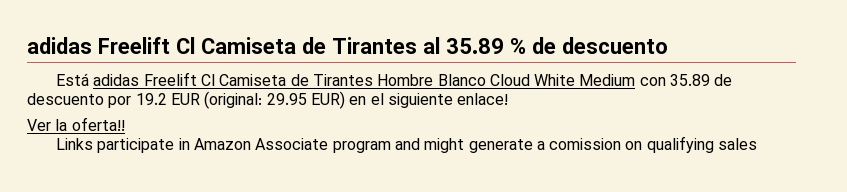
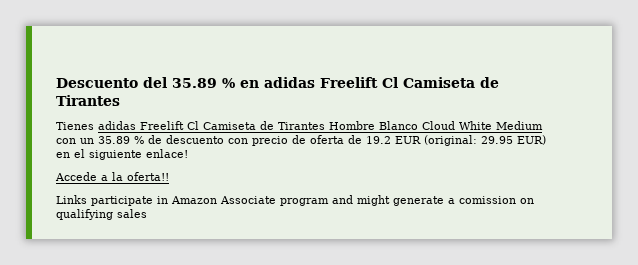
- adidas Freelift Cl Camiseta de Tirantes al 35.89 % de descuento
- Está adidas Freelift Cl Camiseta de Tirantes Hombre Blanco Cloud White Medium con 35.89 de descuento por 19.2 EUR (original: 29.95 EUR) en el siguiente enlace!
+ Descuento del 35.89 % en adidas Freelift Cl Camiseta de Tirantes
+ Tienes adidas Freelift Cl Camiseta de Tirantes Hombre Blanco Cloud White Medium con un 35.89 % de descuento con precio de oferta de 19.2 EUR (original: 29.95 EUR) en el siguiente enlace!
- Ver la oferta!!
+ Accede a la oferta!!

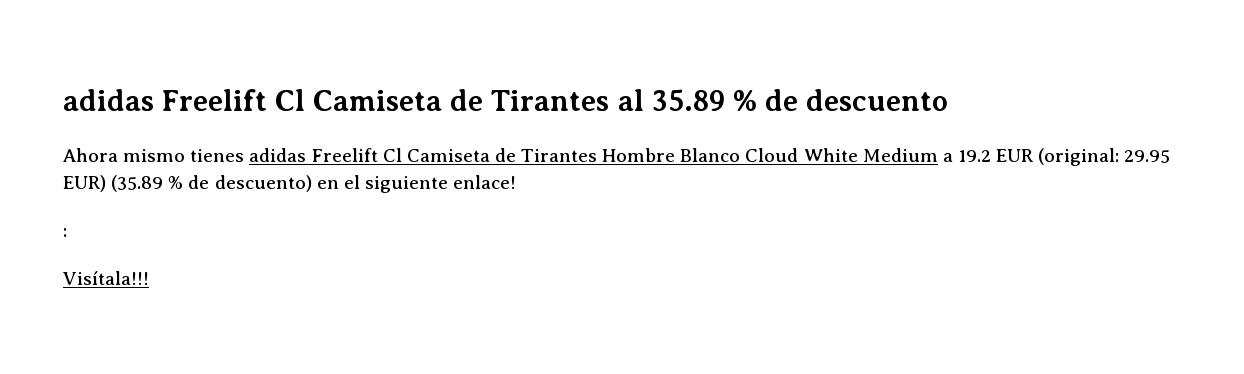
- Descuento del 35.89 % en adidas Freelift Cl Camiseta de Tirantes
- Tienes adidas Freelift Cl Camiseta de Tirantes Hombre Blanco Cloud White Medium con un 35.89 % de descuento con precio de oferta de 19.2 EUR (original: 29.95 EUR) en el siguiente enlace!
+ adidas Freelift Cl Camiseta de Tirantes al 35.89 % de descuento
+ Ahora mismo tienes adidas Freelift Cl Camiseta de Tirantes Hombre Blanco Cloud White Medium a 19.2 EUR (original: 29.95 EUR) (35.89 % de descuento) en el siguiente enlace!
- Accede a la oferta!!
- Links participate in Amazon Associate program and might generate a comission on qualifying sales
+ :
+ Visítala!!!

